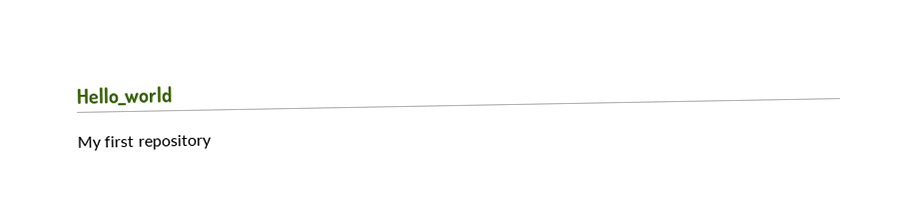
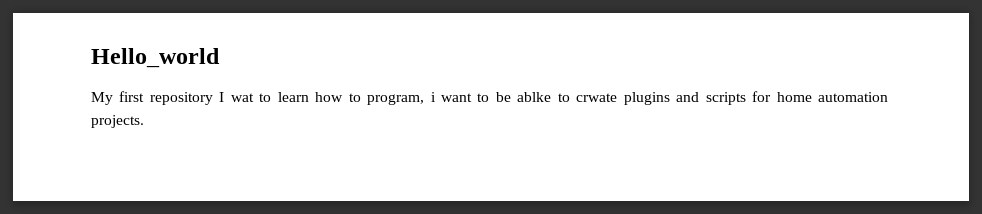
- My first repository
+ My first repository I wat to learn how to program, i want to be ablke to crwate plugins and scripts for home automation projects.

